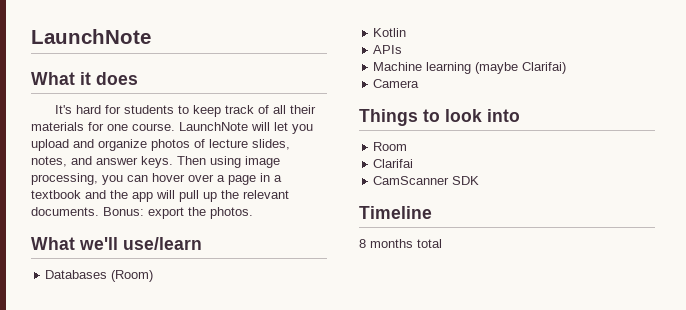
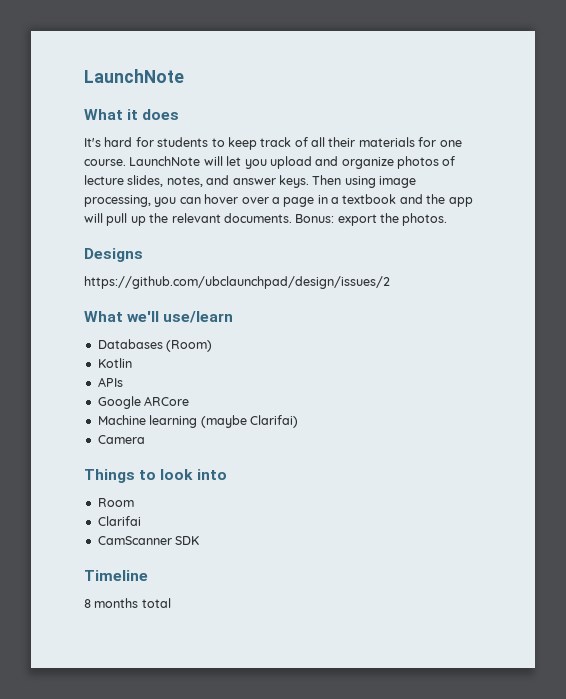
+ Designs
+ https://github.com/ubclaunchpad/design/issues/2
+ Google ARCore

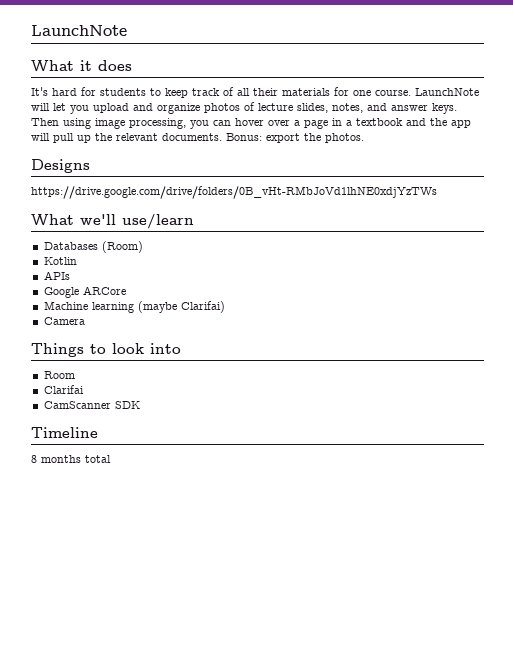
- https://github.com/ubclaunchpad/design/issues/2
+ https://drive.google.com/drive/folders/0B_vHt-RMbJoVd1lhNE0xdjYzTWs

